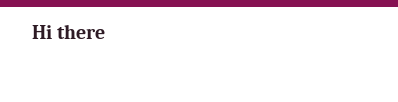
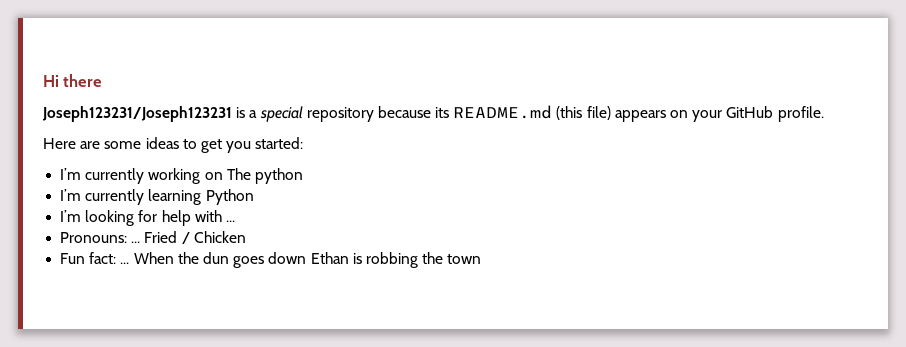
+ Joseph123231/Joseph123231 is a special repository because its README.md (this file) appears on your GitHub profile.
+ Here are some ideas to get you started:
+ I’m currently working on The python
+ I’m currently learning Python
+ I’m looking for help with ...
+ Pronouns: ... Fried / Chicken
+ Fun fact: ... When the dun goes down Ethan is robbing the town

